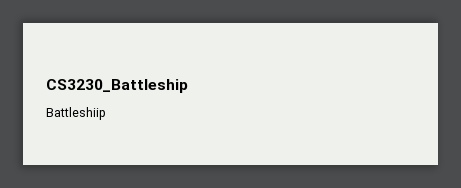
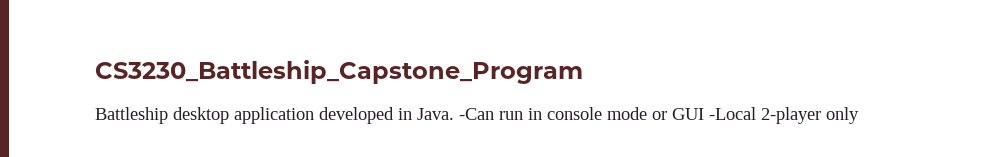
- CS3230_Battleship
- Battleshiip
+ CS3230_Battleship_Capstone_Program
+ Battleship desktop application developed in Java. -Can run in console mode or GUI -Local 2-player only

